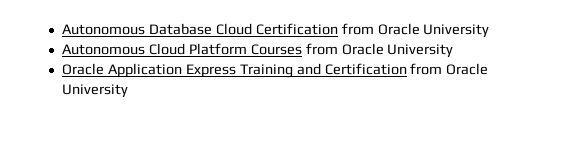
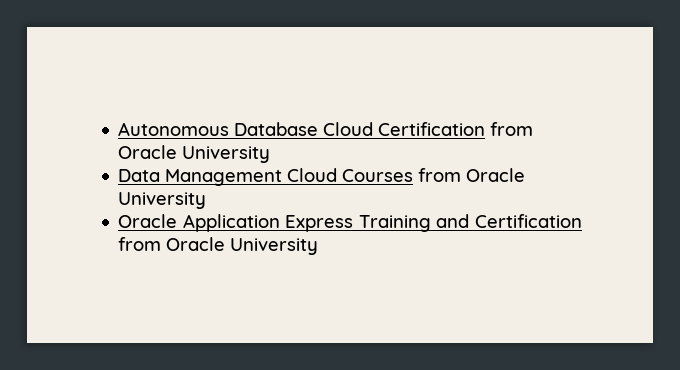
- Autonomous Cloud Platform Courses from Oracle University
+ Data Management Cloud Courses from Oracle University

